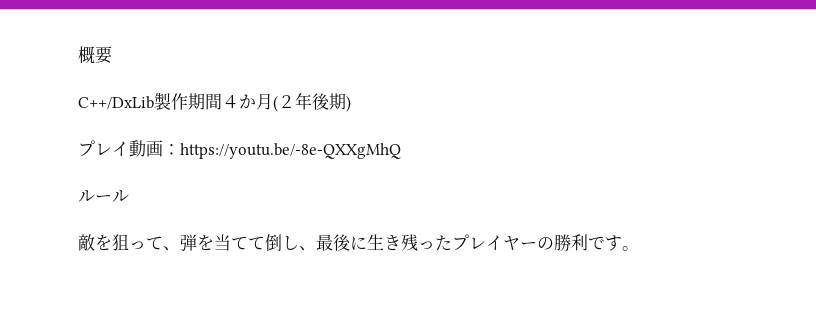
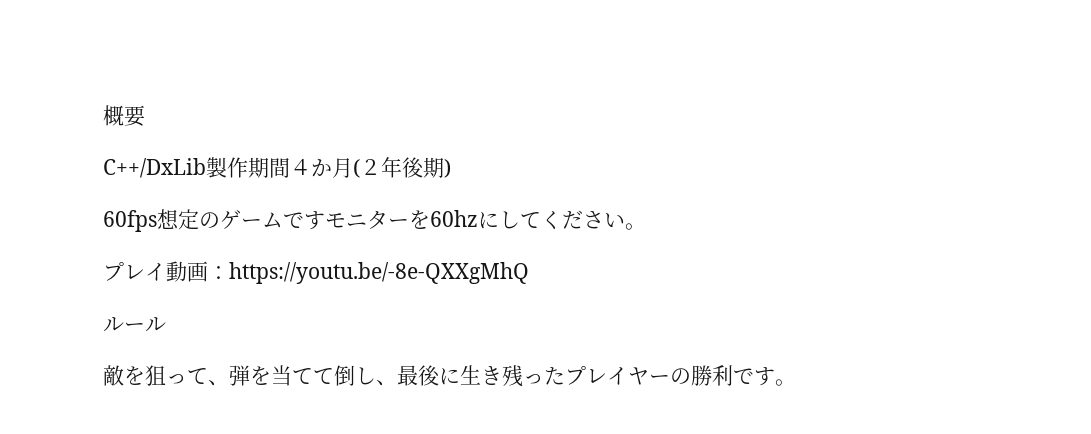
+ 60fps想定のゲームですモニターを60hzにしてください。

